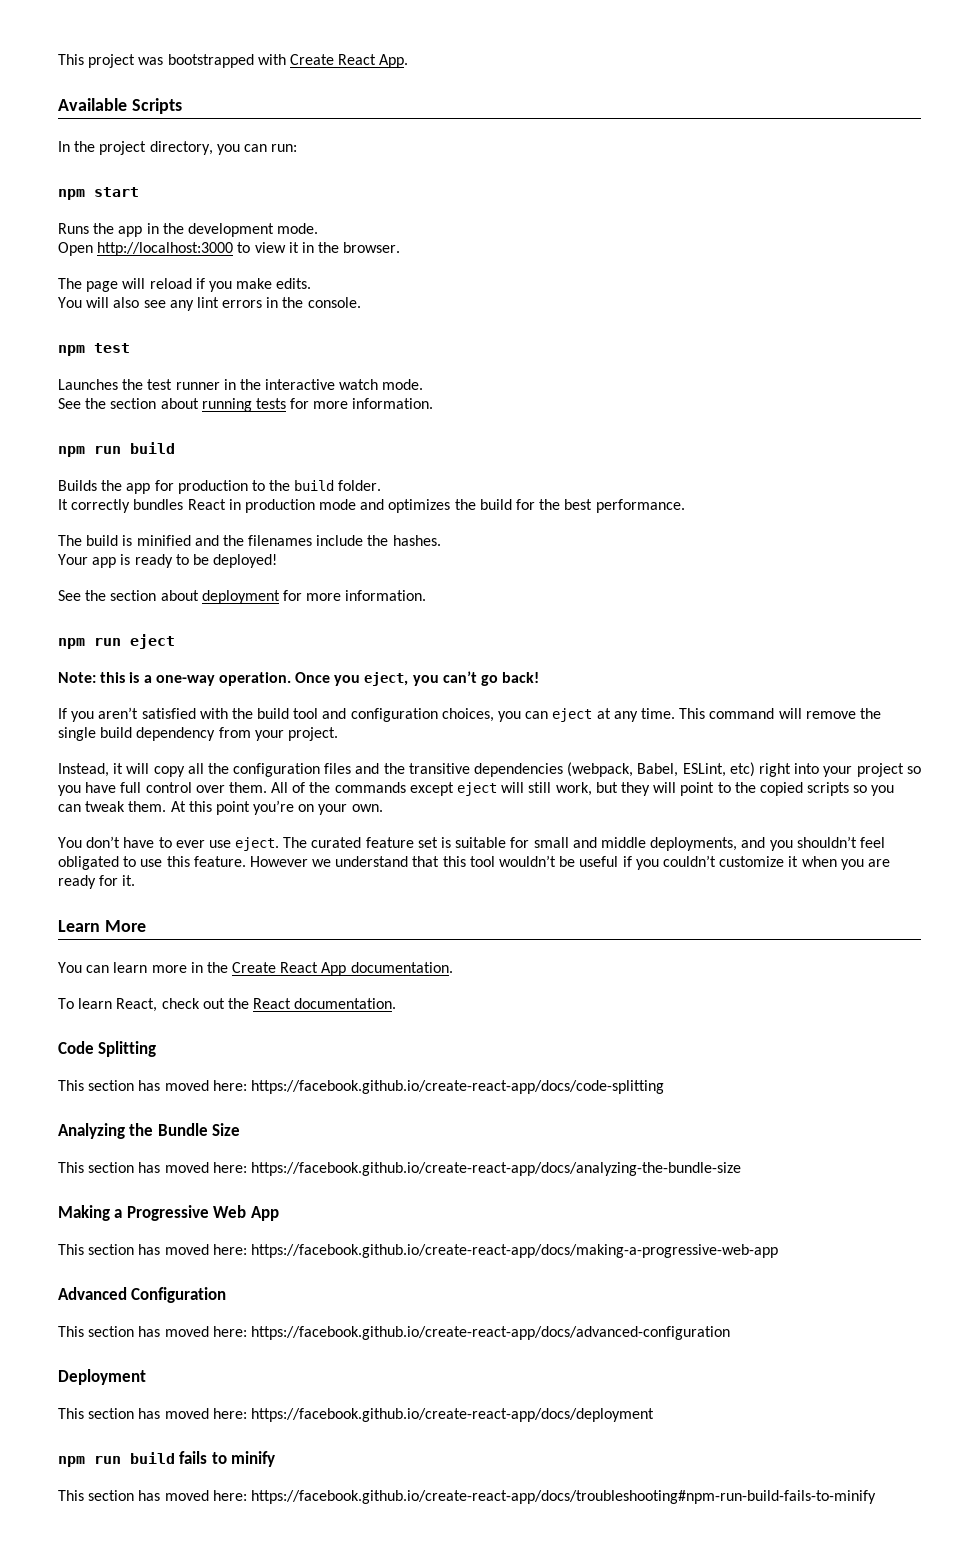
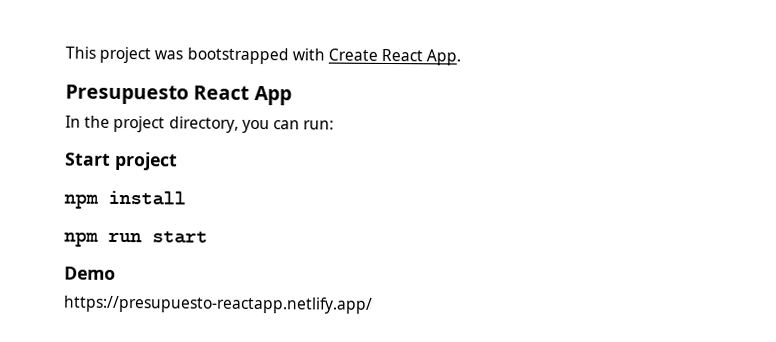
- Available Scripts
+ Presupuesto React App
- npm start
- Runs the app in the development mode.
- Open http://localhost:3000 to view it in the browser.
- The page will reload if you make edits.
- You will also see any lint errors in the console.
- npm test
- Launches the test runner in the interactive watch mode.
- See the section about running tests for more information.
- npm run build
- Builds the app for production to the build folder.
- It correctly bundles React in production mode and optimizes the build for the best performance.
- The build is minified and the filenames include the hashes.
- Your app is ready to be deployed!
- See the section about deployment for more information.
- npm run eject
- Note: this is a one-way operation. Once you eject, you can’t go back!
- If you aren’t satisfied with the build tool and configuration choices, you can eject at any time. This command will remove the single build dependency from your project.
- Instead, it will copy all the configuration files and the transitive dependencies (webpack, Babel, ESLint, etc) right into your project so you have full control over them. All of the commands except eject will still work, but they will point to the copied scripts so you can tweak them. At this point you’re on your own.
- You don’t have to ever use eject. The curated feature set is suitable for small and middle deployments, and you shouldn’t feel obligated to use this feature. However we understand that this tool wouldn’t be useful if you couldn’t customize it when you are ready for it.
- Learn More
- You can learn more in the Create React App documentation.
- To learn React, check out the React documentation.
- Code Splitting
- This section has moved here: https://facebook.github.io/create-react-app/docs/code-splitting
- Analyzing the Bundle Size
- This section has moved here: https://facebook.github.io/create-react-app/docs/analyzing-the-bundle-size
- Making a Progressive Web App
- This section has moved here: https://facebook.github.io/create-react-app/docs/making-a-progressive-web-app
- Advanced Configuration
- This section has moved here: https://facebook.github.io/create-react-app/docs/advanced-configuration
- Deployment
- This section has moved here: https://facebook.github.io/create-react-app/docs/deployment
- npm run build fails to minify
- This section has moved here: https://facebook.github.io/create-react-app/docs/troubleshooting#npm-run-build-fails-to-minify
+ Start project
+ npm install
+ npm run start
+ Demo
+ https://presupuesto-reactapp.netlify.app/

